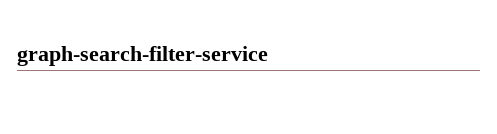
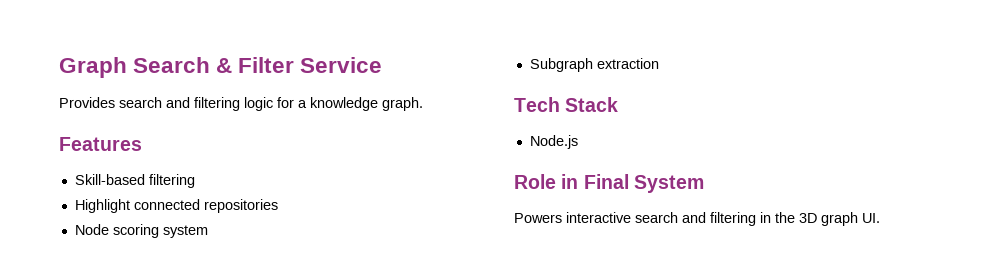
- graph-search-filter-service
+ Graph Search & Filter Service
+ Provides search and filtering logic for a knowledge graph.
+ Features
+ Skill-based filtering
+ Highlight connected repositories
+ Node scoring system
+ Subgraph extraction
+ Tech Stack
+ Node.js
+ Role in Final System
+ Powers interactive search and filtering in the 3D graph UI.

